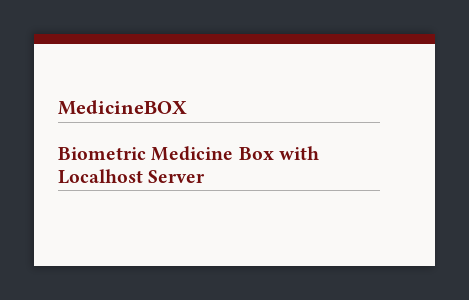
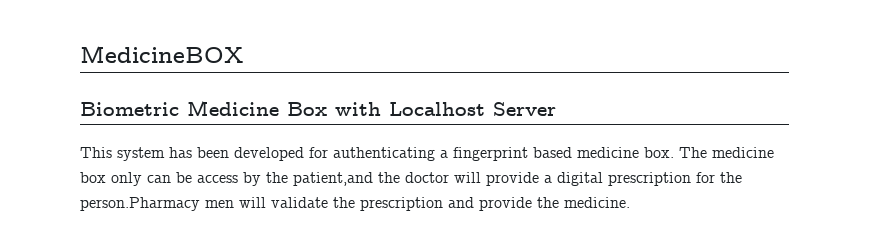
+ This system has been developed for authenticating a fingerprint based medicine box. The medicine box only can be access by the patient,and the doctor will provide a digital prescription for the person.Pharmacy men will validate the prescription and provide the medicine.

